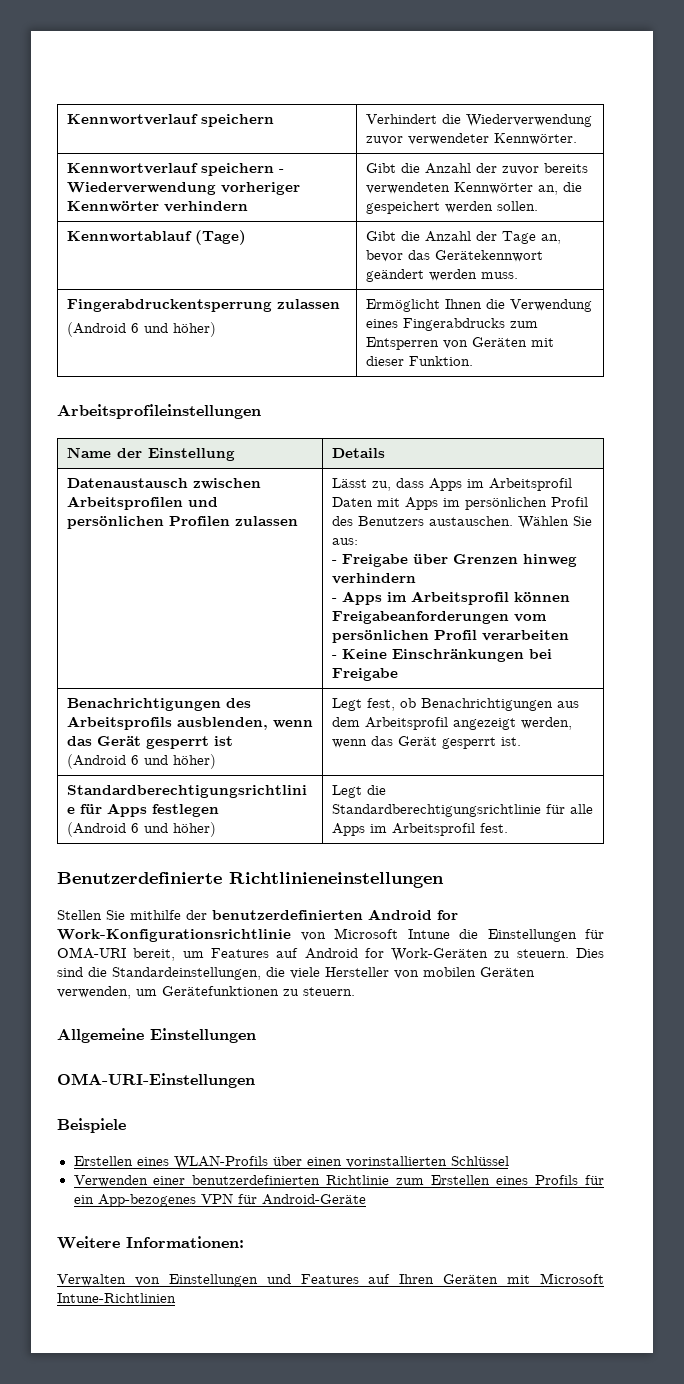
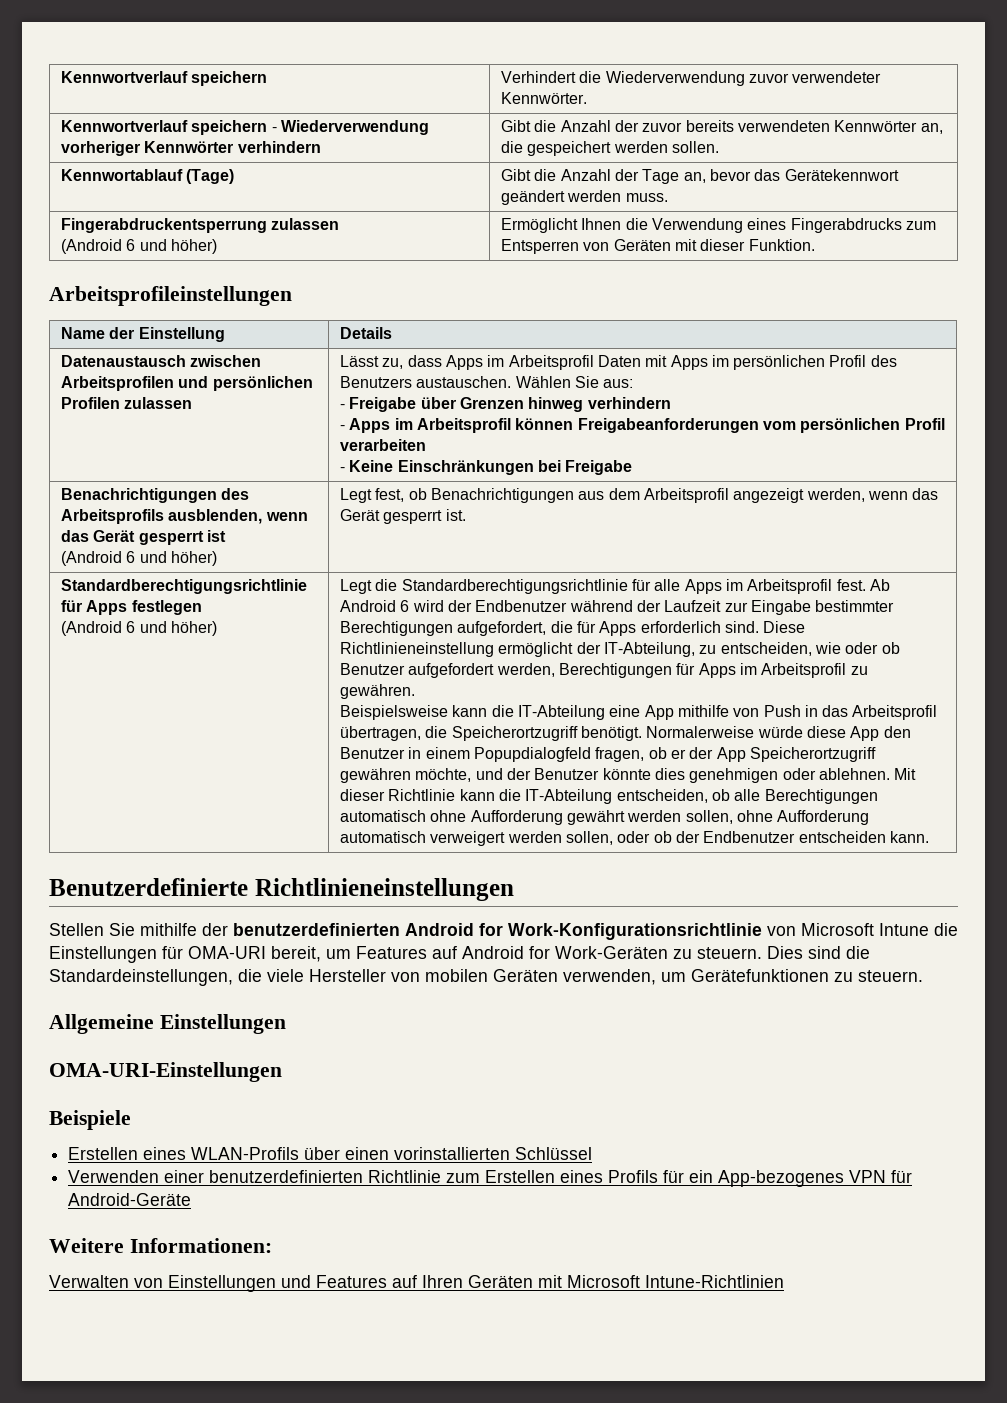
+ Ab Android 6 wird der Endbenutzer während der Laufzeit zur Eingabe bestimmter Berechtigungen aufgefordert, die für Apps erforderlich sind. Diese Richtlinieneinstellung ermöglicht der IT-Abteilung, zu entscheiden, wie oder ob Benutzer aufgefordert werden, Berechtigungen für Apps im Arbeitsprofil zu gewähren.
+ Beispielsweise kann die IT-Abteilung eine App mithilfe von Push in das Arbeitsprofil übertragen, die Speicherortzugriff benötigt. Normalerweise würde diese App den Benutzer in einem Popupdialogfeld fragen, ob er der App Speicherortzugriff gewähren möchte, und der Benutzer könnte dies genehmigen oder ablehnen. Mit dieser Richtlinie kann die IT-Abteilung entscheiden, ob alle Berechtigungen automatisch ohne Aufforderung gewährt werden sollen, ohne Aufforderung automatisch verweigert werden sollen, oder ob der Endbenutzer entscheiden kann.

